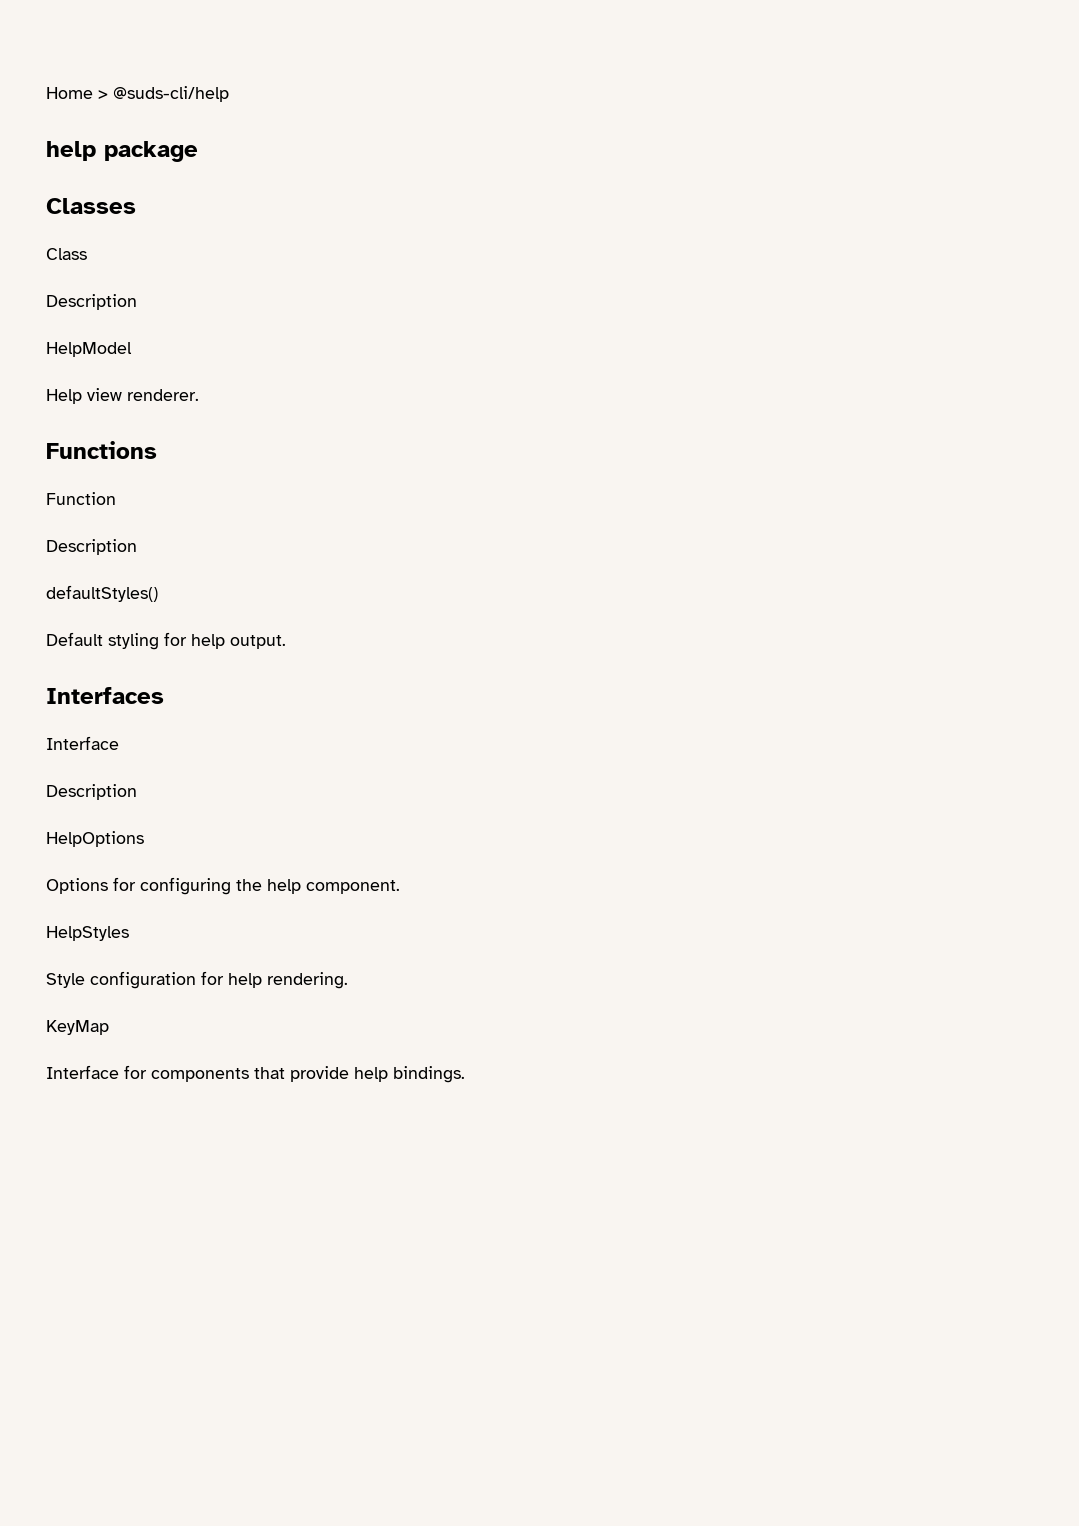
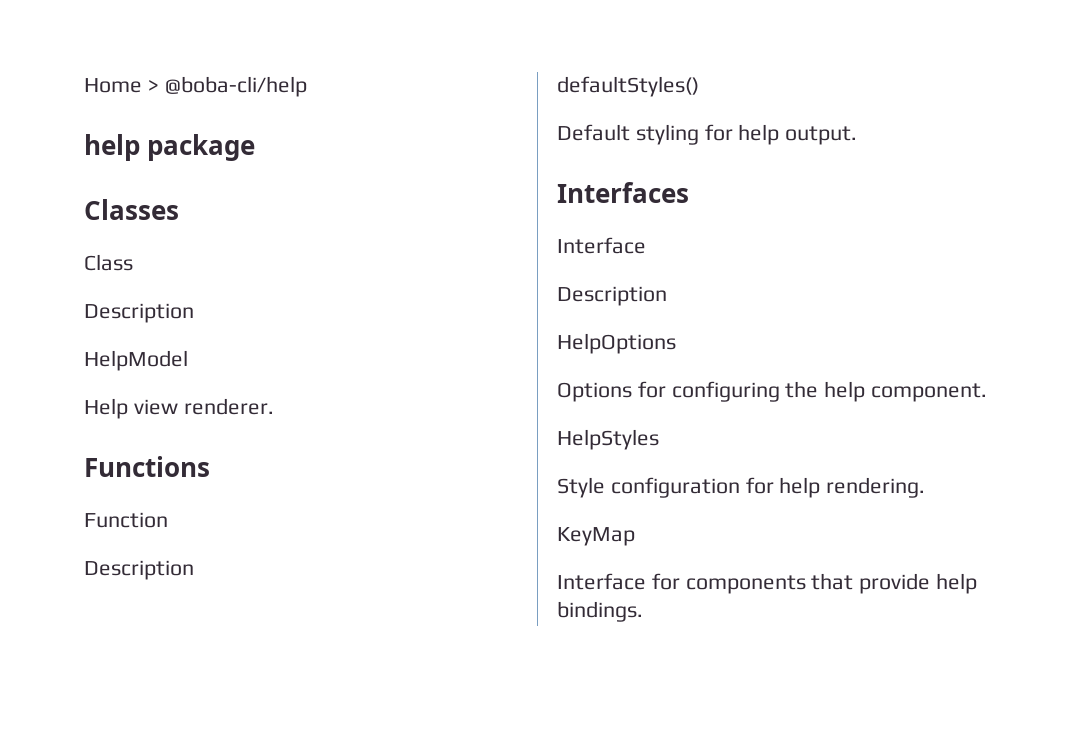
- Home > @suds-cli/help
+ Home > @boba-cli/help

